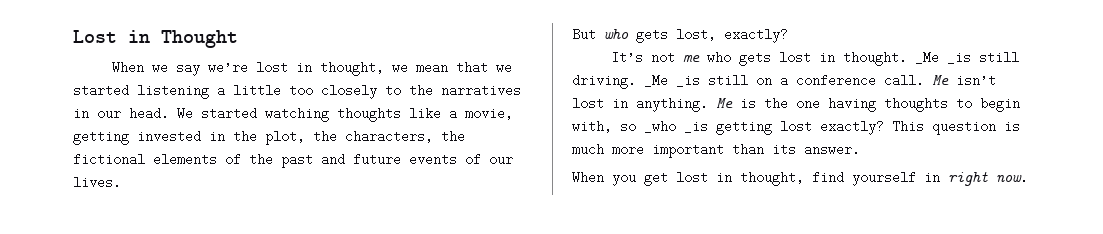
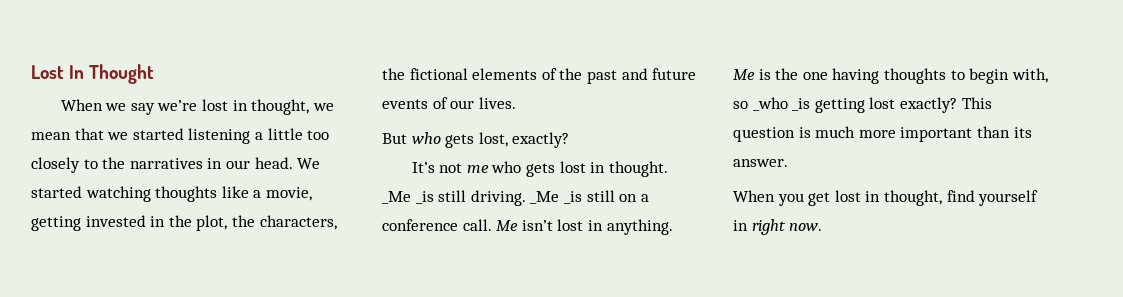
- Lost in Thought
+ Lost In Thought

